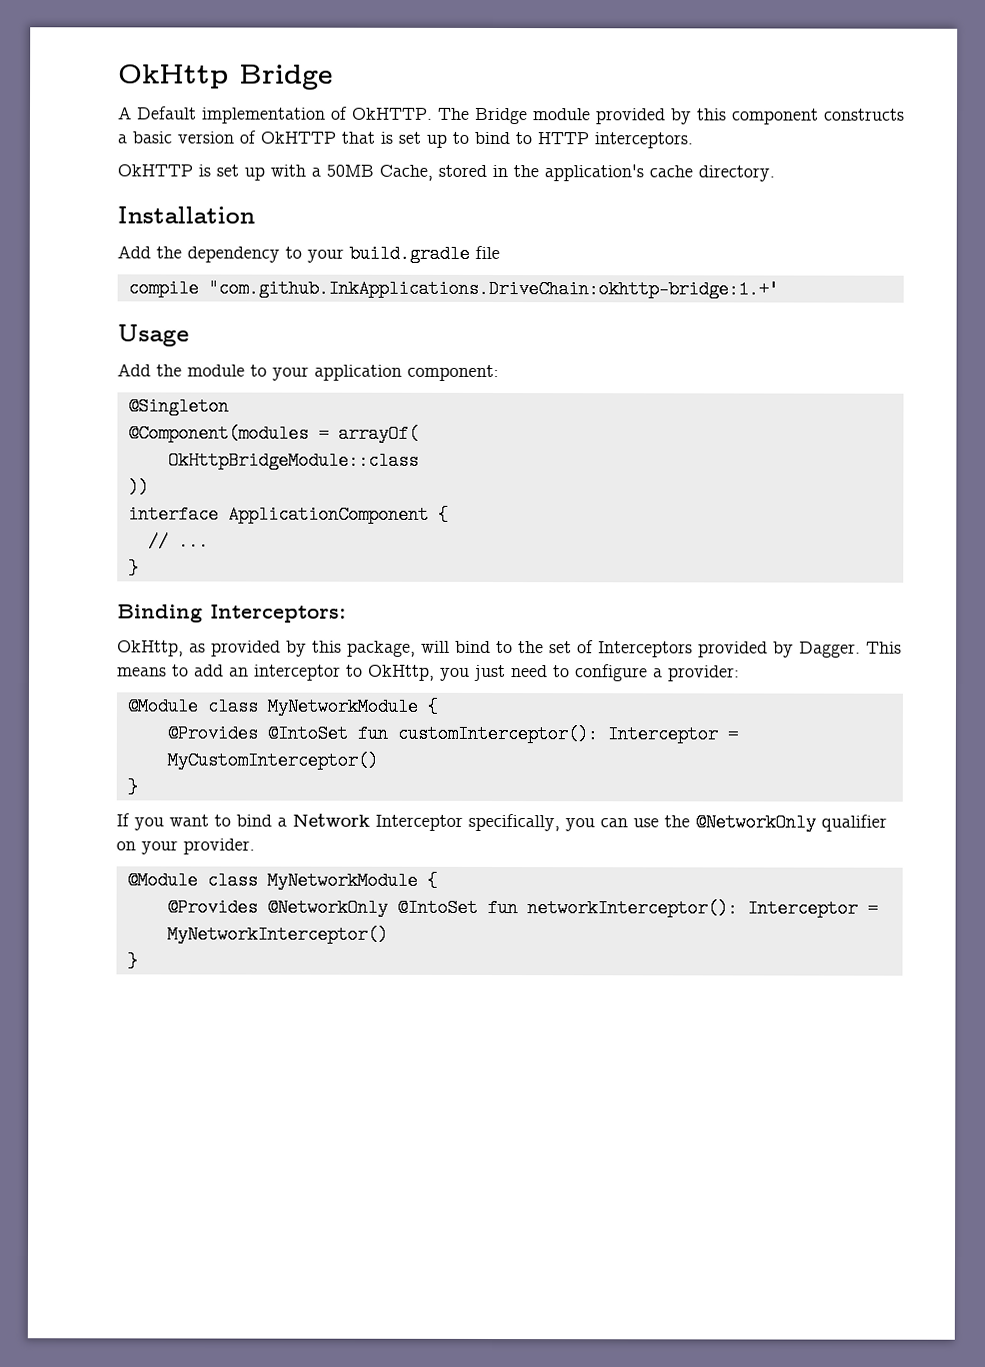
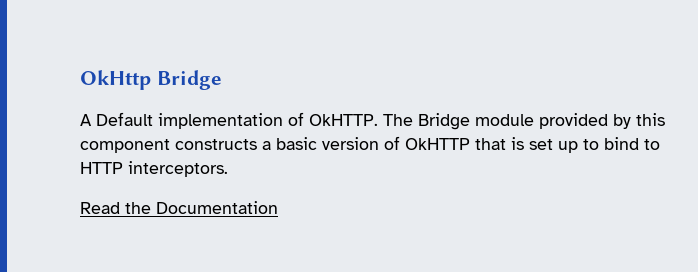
- OkHTTP is set up with a 50MB Cache, stored in the application's cache directory.
- Installation
- Add the dependency to your build.gradle file
- compile "com.github.InkApplications.DriveChain:okhttp-bridge:1.+'
- Usage
- Add the module to your application component:
- @Singleton
- @Component(modules = arrayOf(
- OkHttpBridgeModule::class
- ))
- interface ApplicationComponent {
- // ...
- }
- Binding Interceptors:
- OkHttp, as provided by this package, will bind to the set of Interceptors provided by Dagger. This means to add an interceptor to OkHttp, you just need to configure a provider:
- @Module class MyNetworkModule {
- @Provides @IntoSet fun customInterceptor(): Interceptor = MyCustomInterceptor()
- }
- If you want to bind a Network Interceptor specifically, you can use the @NetworkOnly qualifier on your provider.
- @Module class MyNetworkModule {
- @Provides @NetworkOnly @IntoSet fun networkInterceptor(): Interceptor = MyNetworkInterceptor()
- }
+ Read the Documentation

